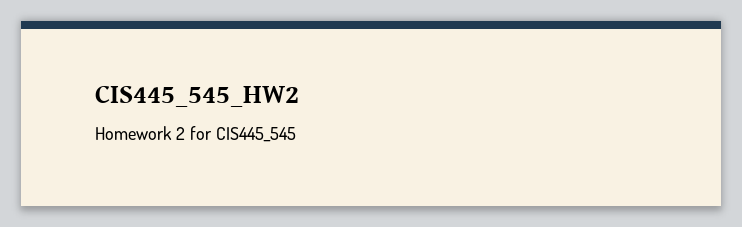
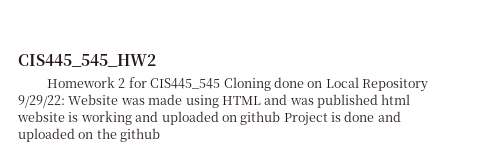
- Homework 2 for CIS445_545
+ Homework 2 for CIS445_545 Cloning done on Local Repository 9/29/22: Website was made using HTML and was published html website is working and uploaded on github Project is done and uploaded on the github

